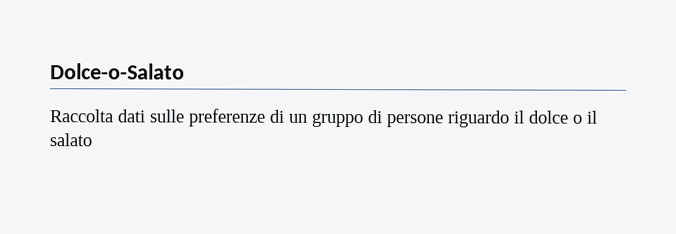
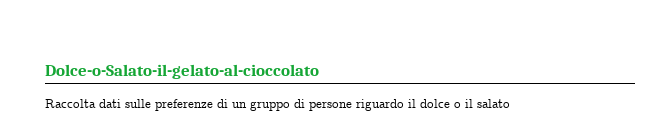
- Dolce-o-Salato
+ Dolce-o-Salato-il-gelato-al-cioccolato

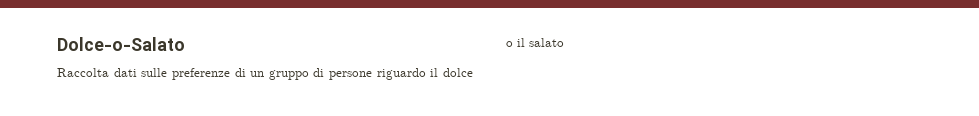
- Dolce-o-Salato-il-gelato-al-cioccolato
+ Dolce-o-Salato

